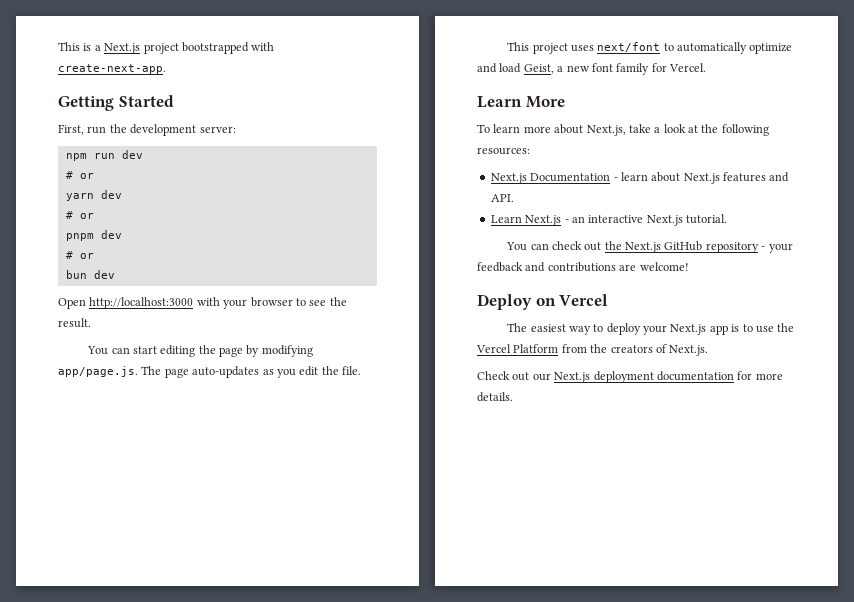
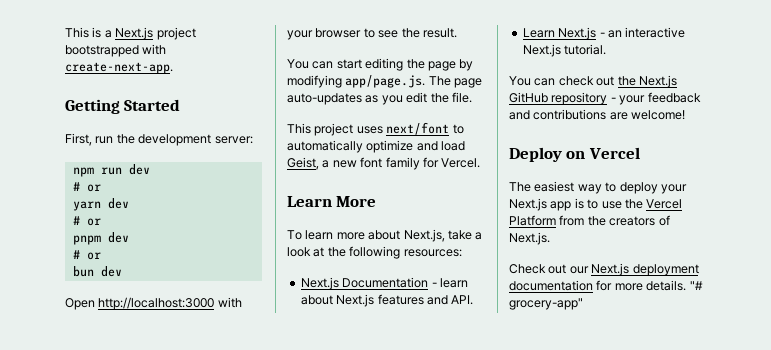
+ "# grocery-app"

